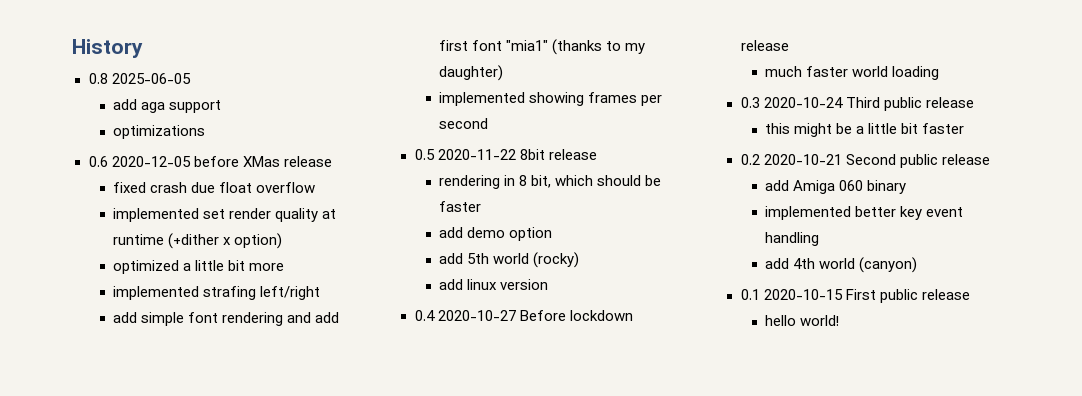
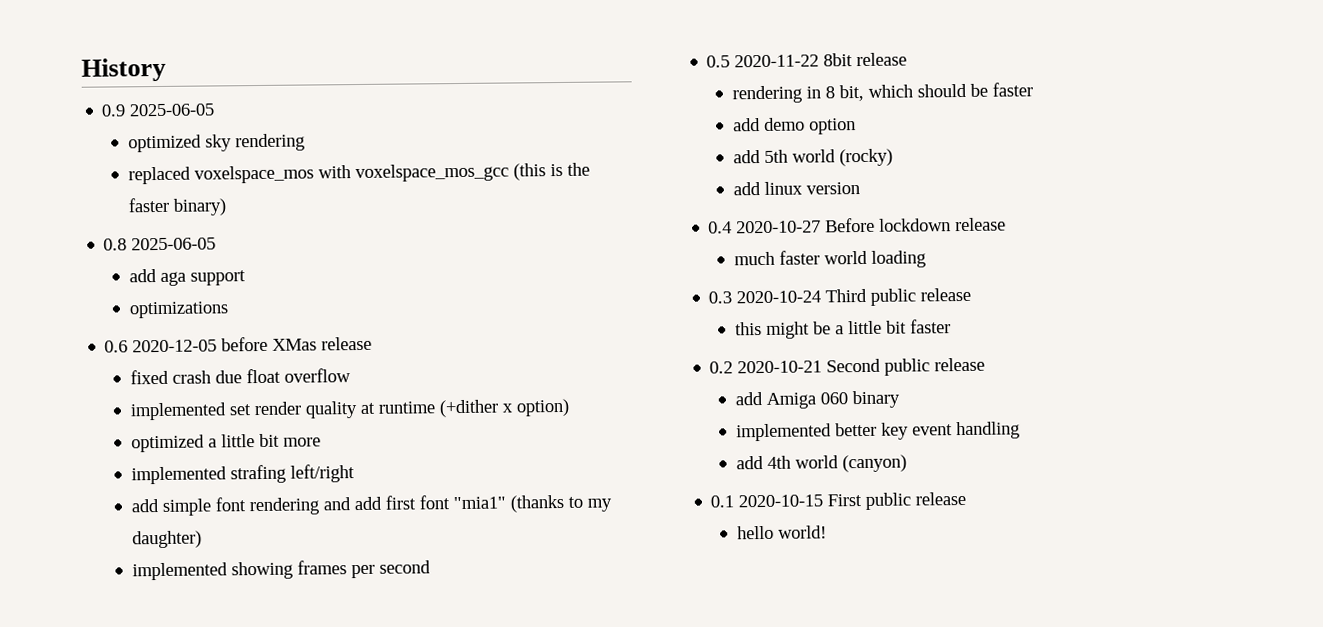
+ 0.9 2025-06-05
+ optimized sky rendering
+ replaced voxelspace_mos with voxelspace_mos_gcc (this is the faster binary)

